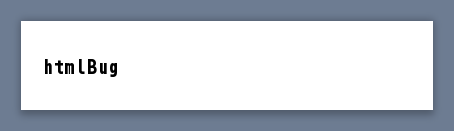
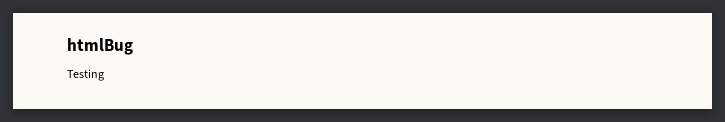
+ Testing

